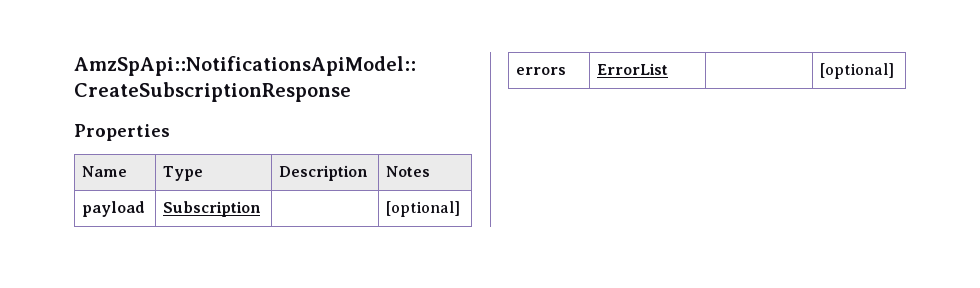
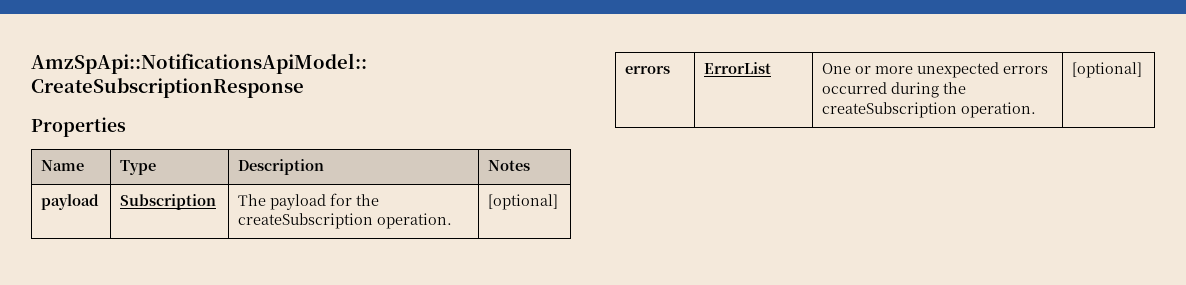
- payload | Subscription | | [optional]
- errors | ErrorList | | [optional]
+ payload | Subscription | The payload for the createSubscription operation. | [optional]
+ errors | ErrorList | One or more unexpected errors occurred during the createSubscription operation. | [optional]

